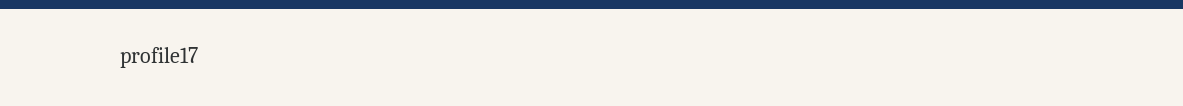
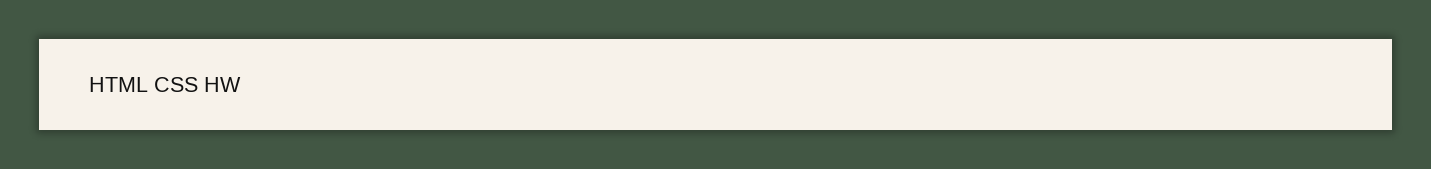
- profile17
+ HTML CSS HW

